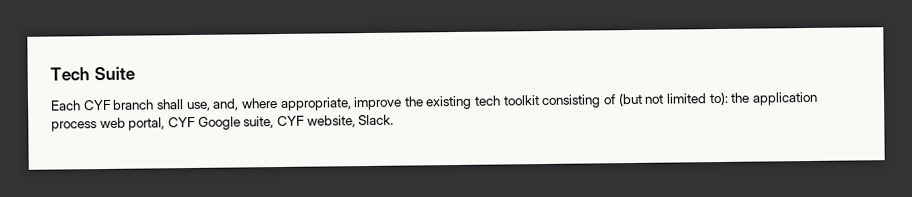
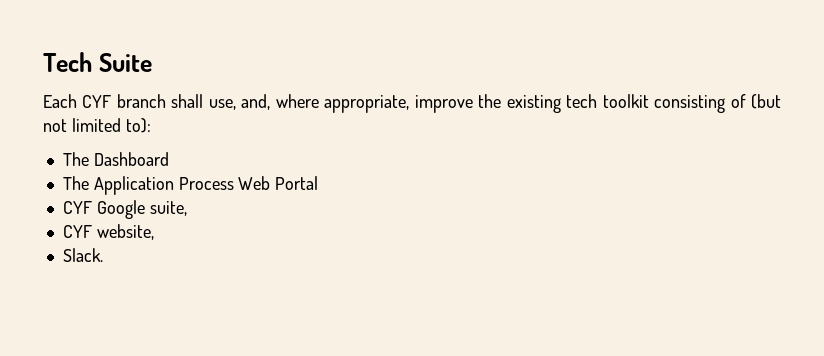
- Each CYF branch shall use, and, where appropriate, improve the existing tech toolkit consisting of (but not limited to): the application process web portal, CYF Google suite, CYF website, Slack.
+ Each CYF branch shall use, and, where appropriate, improve the existing tech toolkit consisting of (but not limited to):
+ The Dashboard
+ The Application Process Web Portal
+ CYF Google suite,
+ CYF website,
+ Slack.

